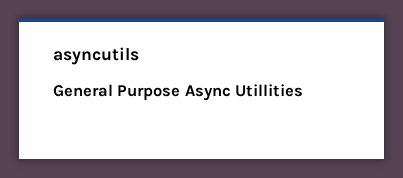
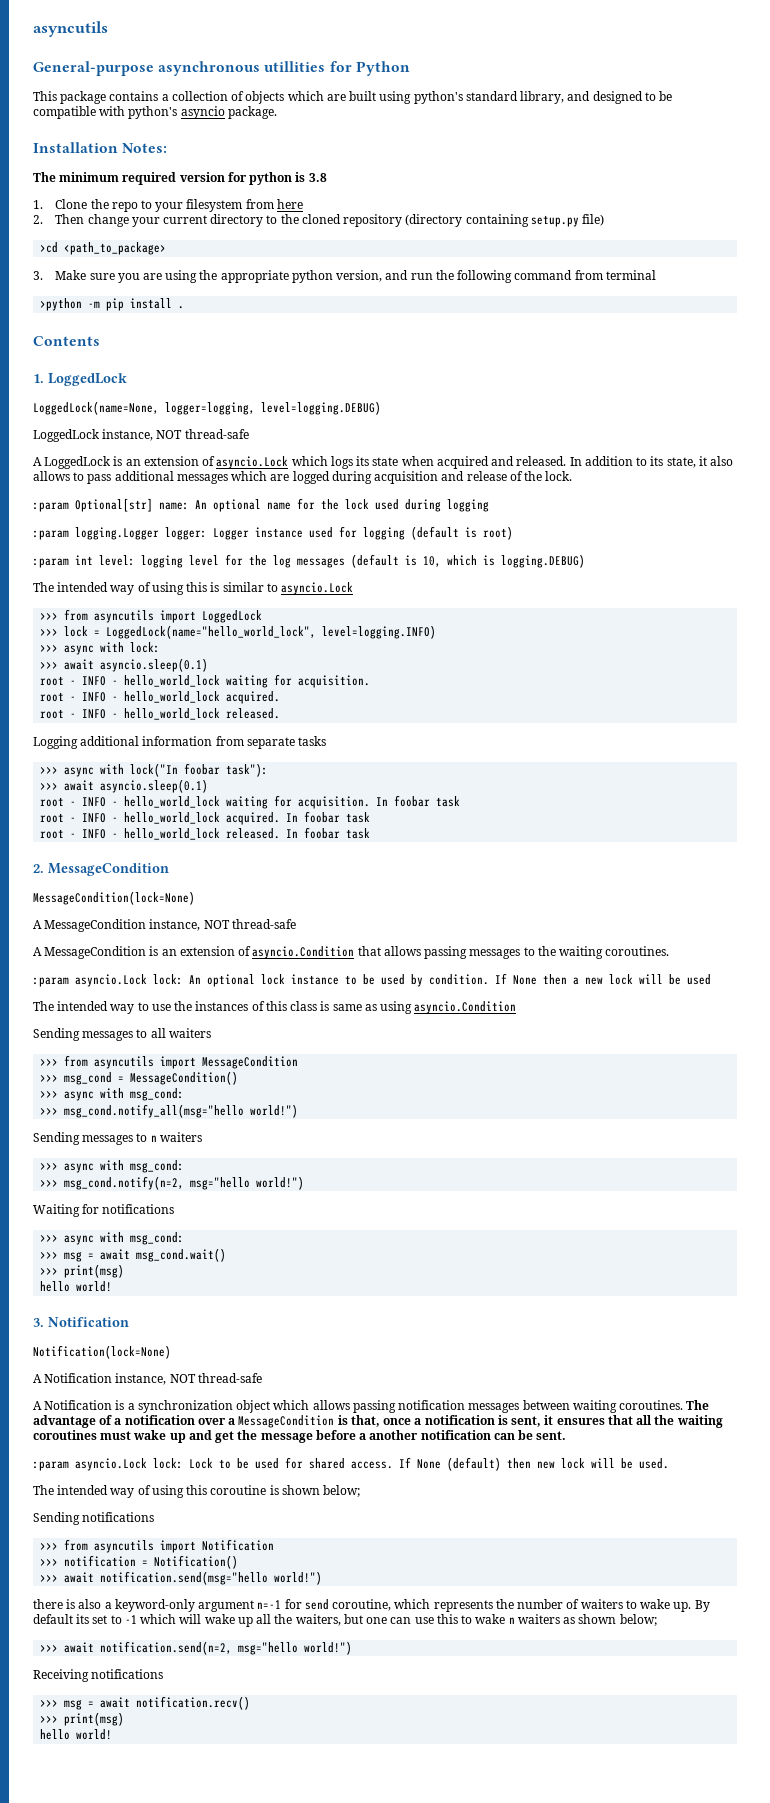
- General Purpose Async Utillities
+ General-purpose asynchronous utillities for Python
+ This package contains a collection of objects which are built using python's standard library, and designed to be compatible with python's asyncio package.
+ Installation Notes:
+ The minimum required version for python is 3.8
+ 1. Clone the repo to your filesystem from here
+ 2. Then change your current directory to the cloned repository (directory containing setup.py file)
+ >cd <path_to_package>
+ 3. Make sure you are using the appropriate python version, and run the following command from terminal
+ >python -m pip install .
+ Contents
+ 1. LoggedLock
+ LoggedLock(name=None, logger=logging, level=logging.DEBUG)
+ LoggedLock instance, NOT thread-safe
+ A LoggedLock is an extension of asyncio.Lock which logs its state when acquired and released. In addition to its state, it also allows to pass additional messages which are logged during acquisition and release of the lock.
+ :param Optional[str] name: An optional name for the lock used during logging
+ :param logging.Logger logger: Logger instance used for logging (default is root)
+ :param int level: logging level for the log messages (default is 10, which is logging.DEBUG)
+ The intended way of using this is similar to asyncio.Lock
+ >>> from asyncutils import LoggedLock
+ >>> lock = LoggedLock(name="hello_world_lock", level=logging.INFO)
+ >>> async with lock:
+ >>> await asyncio.sleep(0.1)
+ root - INFO - hello_world_lock waiting for acquisition.
+ root - INFO - hello_world_lock acquired.
+ root - INFO - hello_world_lock released.
+ Logging additional information from separate tasks
+ >>> async with lock("In foobar task"):
+ >>> await asyncio.sleep(0.1)
+ root - INFO - hello_world_lock waiting for acquisition. In foobar task
+ root - INFO - hello_world_lock acquired. In foobar task
+ root - INFO - hello_world_lock released. In foobar task
+ 2. MessageCondition
+ MessageCondition(lock=None)
+ A MessageCondition instance, NOT thread-safe
+ A MessageCondition is an extension of asyncio.Condition that allows passing messages to the waiting coroutines.
+ :param asyncio.Lock lock: An optional lock instance to be used by condition. If None then a new lock will be used
+ The intended way to use the instances of this class is same as using asyncio.Condition
+ Sending messages to all waiters
+ >>> from asyncutils import MessageCondition
+ >>> msg_cond = MessageCondition()
+ >>> async with msg_cond:
+ >>> msg_cond.notify_all(msg="hello world!")
+ Sending messages to n waiters
+ >>> async with msg_cond:
+ >>> msg_cond.notify(n=2, msg="hello world!")
+ Waiting for notifications
+ >>> async with msg_cond:
+ >>> msg = await msg_cond.wait()
+ >>> print(msg)
+ hello world!
+ 3. Notification
+ Notification(lock=None)
+ A Notification instance, NOT thread-safe
+ A Notification is a synchronization object which allows passing notification messages between waiting coroutines. The advantage of a notification over a MessageCondition is that, once a notification is sent, it ensures that all the waiting coroutines must wake up and get the message before a another notification can be sent.
+ :param asyncio.Lock lock: Lock to be used for shared access. If None (default) then new lock will be used.
+ The intended way of using this coroutine is shown below;
+ Sending notifications
+ >>> from asyncutils import Notification
+ >>> notification = Notification()
+ >>> await notification.send(msg="hello world!")
+ there is also a keyword-only argument n=-1 for send coroutine, which represents the number of waiters to wake up. By default its set to -1 which will wake up all the waiters, but one can use this to wake n waiters as shown below;
+ >>> await notification.send(n=2, msg="hello world!")
+ Receiving notifications
+ >>> msg = await notification.recv()
+ >>> print(msg)
+ hello world!

